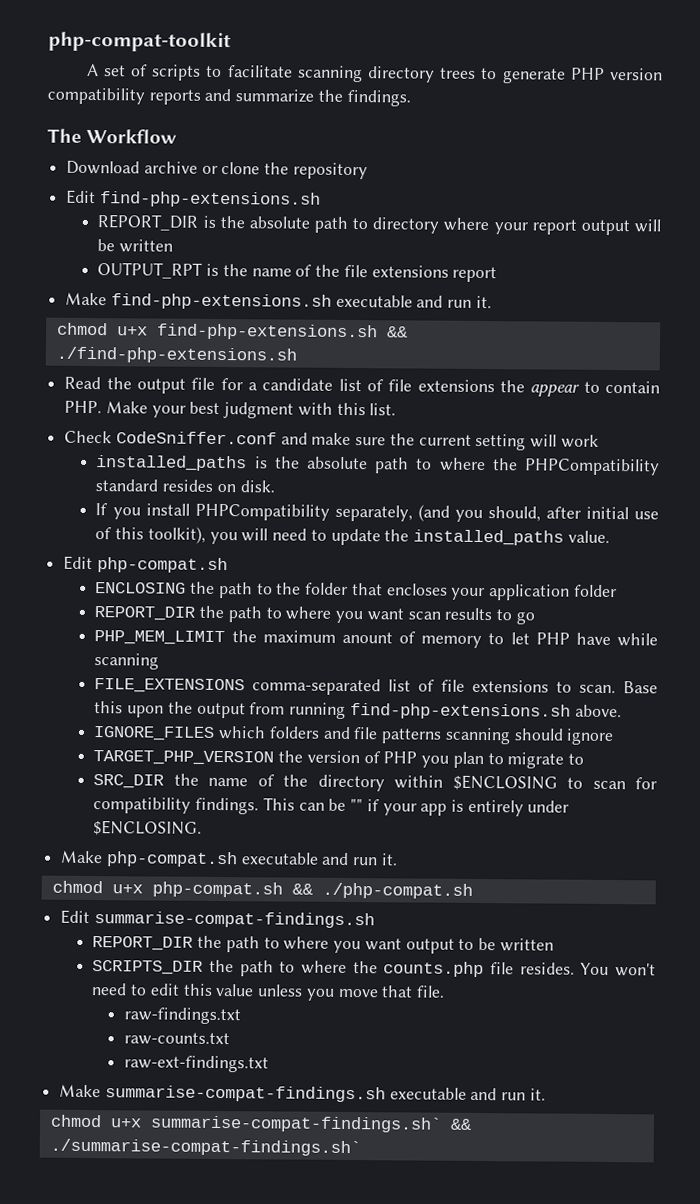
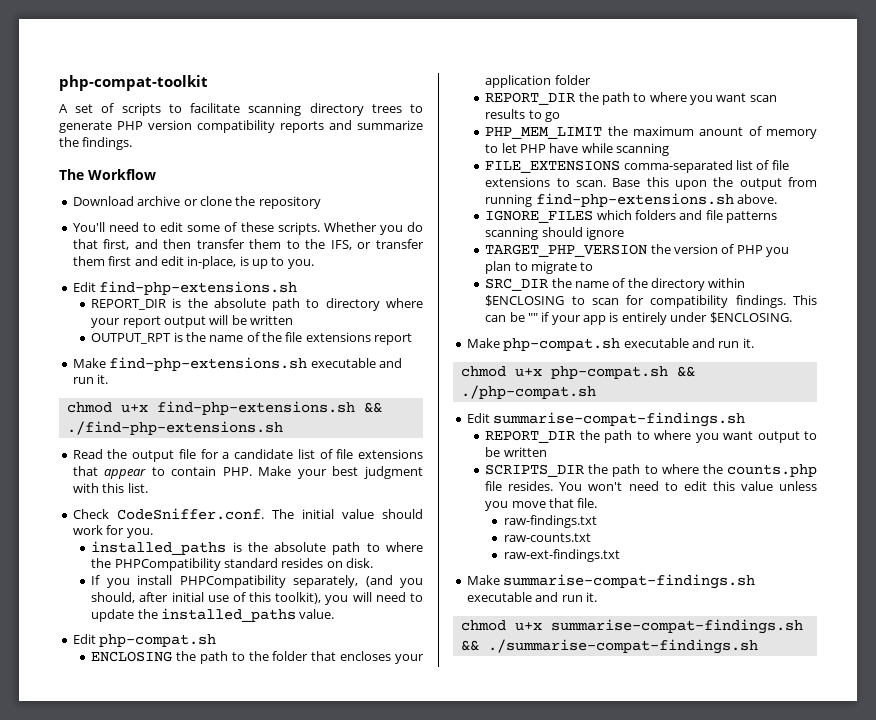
+ You'll need to edit some of these scripts. Whether you do that first, and then transfer them to the IFS, or transfer them first and edit in-place, is up to you.
- Read the output file for a candidate list of file extensions the appear to contain PHP. Make your best judgment with this list.
+ Read the output file for a candidate list of file extensions that appear to contain PHP. Make your best judgment with this list.
- Check CodeSniffer.conf and make sure the current setting will work
+ Check CodeSniffer.conf. The initial value should work for you.
- chmod u+x summarise-compat-findings.sh` && ./summarise-compat-findings.sh`
+ chmod u+x summarise-compat-findings.sh && ./summarise-compat-findings.sh

